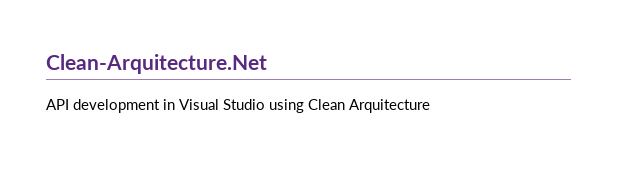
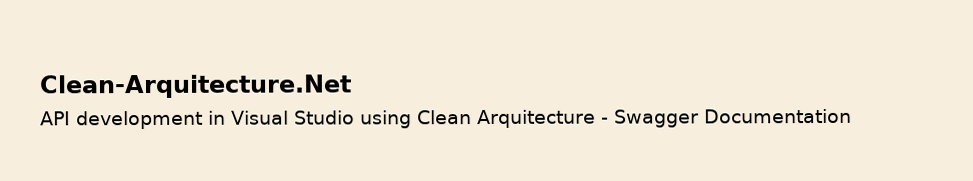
- API development in Visual Studio using Clean Arquitecture
+ API development in Visual Studio using Clean Arquitecture - Swagger Documentation

